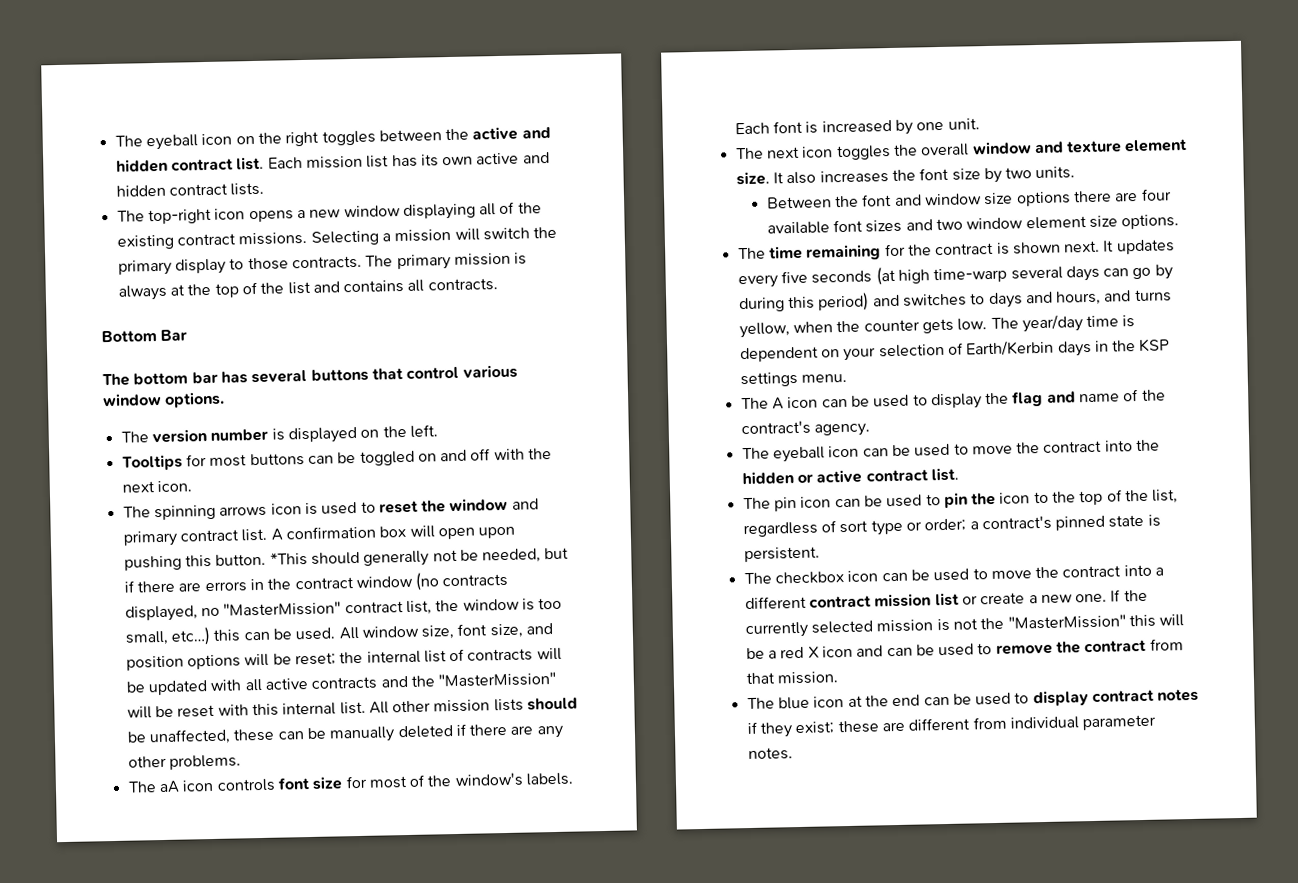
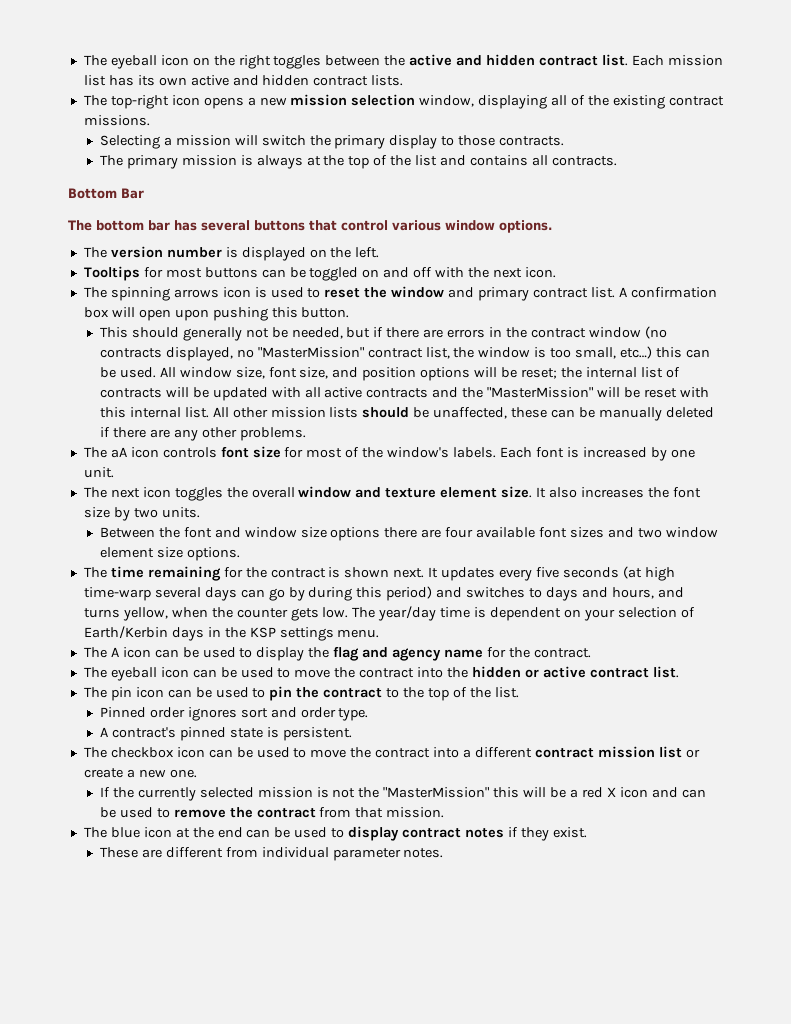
- The top-right icon opens a new window displaying all of the existing contract missions. Selecting a mission will switch the primary display to those contracts. The primary mission is always at the top of the list and contains all contracts.
+ The top-right icon opens a new mission selection window, displaying all of the existing contract missions.
+ Selecting a mission will switch the primary display to those contracts.
+ The primary mission is always at the top of the list and contains all contracts.
- A confirmation box will open upon pushing this button. *This should generally not be needed, but if there are errors in the contract window (no contracts displayed, no "MasterMission" contract list, the window is too small, etc…) this can be used.
+ A confirmation box will open upon pushing this button.
+ This should generally not be needed, but if there are errors in the contract window (no contracts displayed, no "MasterMission" contract list, the window is too small, etc…) this can be used.
- The A icon can be used to display the flag and name of the contract's agency.
+ The A icon can be used to display the flag and agency name for the contract.
- The pin icon can be used to pin the icon to the top of the list, regardless of sort type or order; a contract's pinned state is persistent.
+ The pin icon can be used to pin the contract to the top of the list.
+ Pinned order ignores sort and order type.
+ A contract's pinned state is persistent.
- The checkbox icon can be used to move the contract into a different contract mission list or create a new one. If the currently selected mission is not the "MasterMission" this will be a red X icon and can be used to remove the contract from that mission.
+ The checkbox icon can be used to move the contract into a different contract mission list or create a new one.
+ If the currently selected mission is not the "MasterMission" this will be a red X icon and can be used to remove the contract from that mission.
- The blue icon at the end can be used to display contract notes if they exist; these are different from individual parameter notes.
+ The blue icon at the end can be used to display contract notes if they exist.
+ These are different from individual parameter notes.

